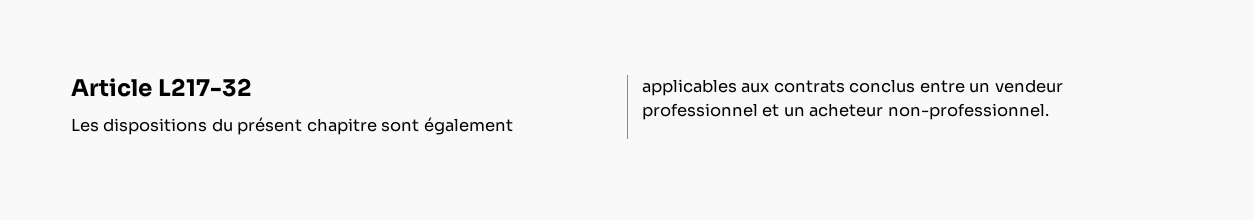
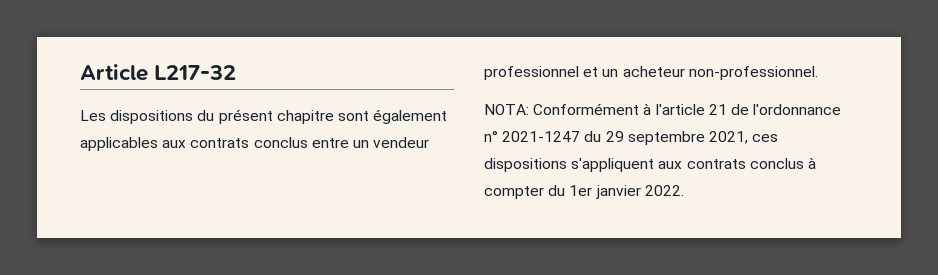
+ NOTA: Conformément à l'article 21 de l'ordonnance n° 2021-1247 du 29 septembre 2021, ces dispositions s'appliquent aux contrats conclus à compter du 1er janvier 2022.

